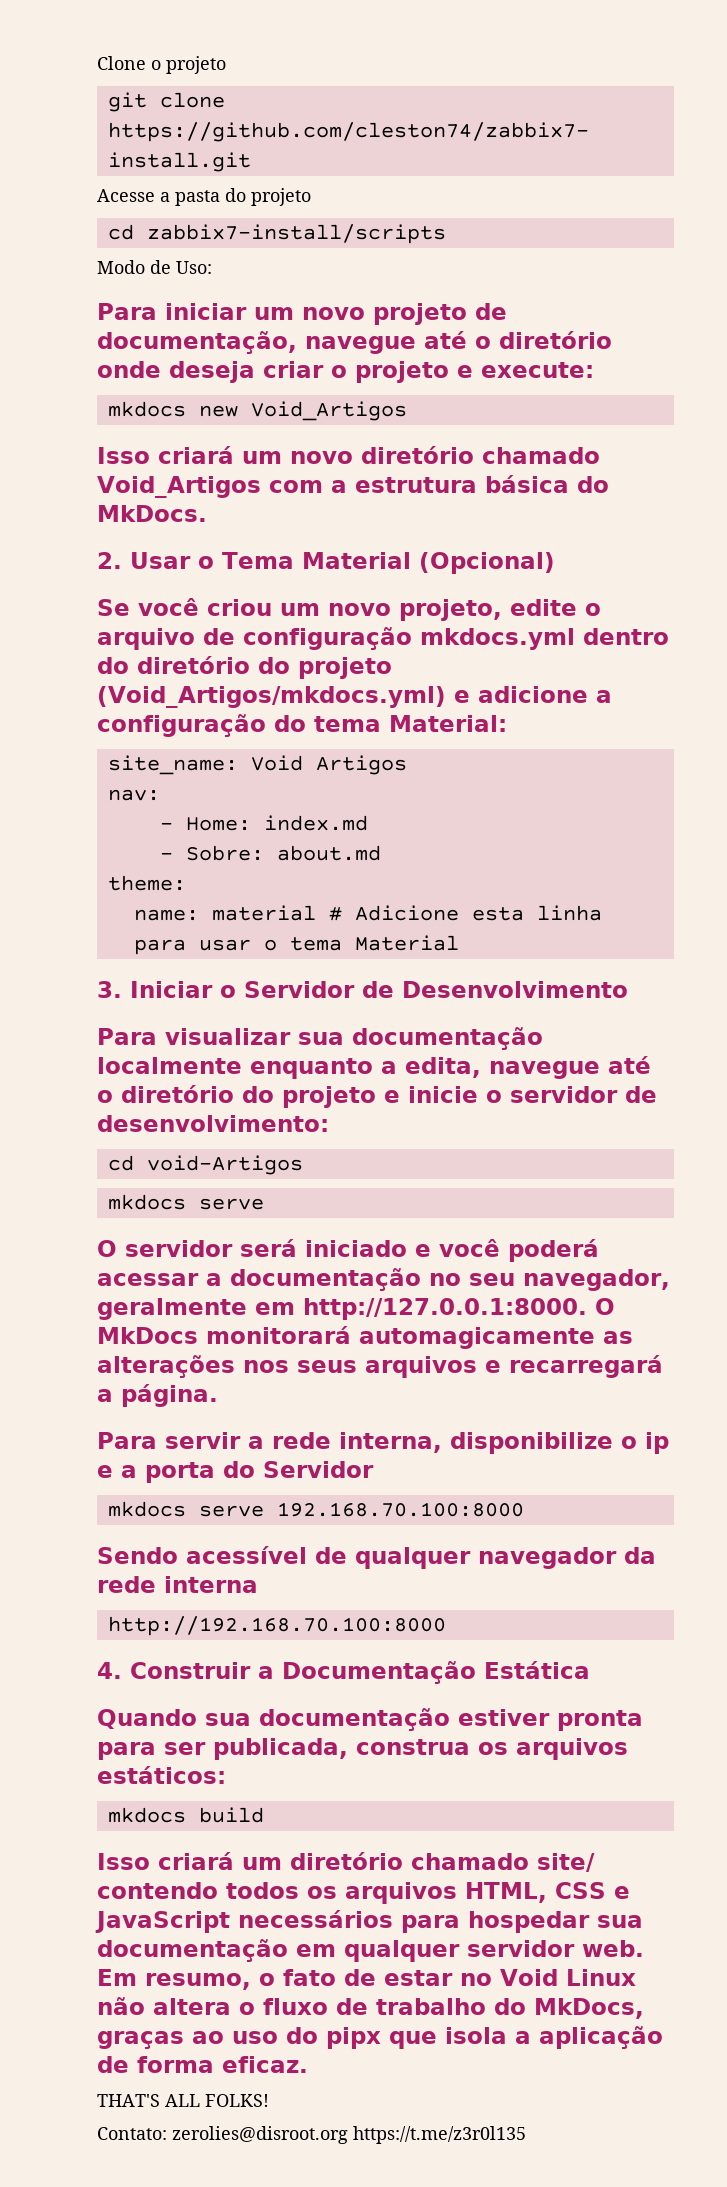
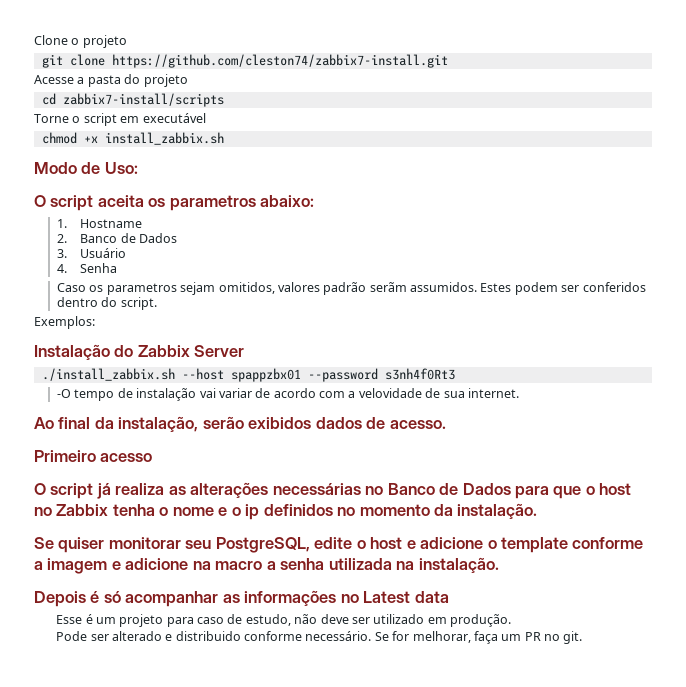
+ Torne o script em executável
+ chmod +x install_zabbix.sh
  Modo de Uso:
- Para iniciar um novo projeto de documentação, navegue até o diretório onde deseja criar o projeto e execute:
- mkdocs new Void_Artigos
- Isso criará um novo diretório chamado Void_Artigos com a estrutura básica do MkDocs.
- 2. Usar o Tema Material (Opcional)
- Se você criou um novo projeto, edite o arquivo de configuração mkdocs.yml dentro do diretório do projeto (Void_Artigos/mkdocs.yml) e adicione a configuração do tema Material:
- site_name: Void Artigos
- nav:
- - Home: index.md
- - Sobre: about.md
- theme:
- name: material # Adicione esta linha para usar o tema Material
- 3. Iniciar o Servidor de Desenvolvimento
- Para visualizar sua documentação localmente enquanto a edita, navegue até o diretório do projeto e inicie o servidor de desenvolvimento:
- cd void-Artigos
- mkdocs serve
- O servidor será iniciado e você poderá acessar a documentação no seu navegador, geralmente em http://127.0.0.1:8000. O MkDocs monitorará automagicamente as alterações nos seus arquivos e recarregará a página.
- Para servir a rede interna, disponibilize o ip e a porta do Servidor
- mkdocs serve 192.168.70.100:8000
- Sendo acessível de qualquer navegador da rede interna
- http://192.168.70.100:8000
- 4. Construir a Documentação Estática
- Quando sua documentação estiver pronta para ser publicada, construa os arquivos estáticos:
- mkdocs build
- Isso criará um diretório chamado site/ contendo todos os arquivos HTML, CSS e JavaScript necessários para hospedar sua documentação em qualquer servidor web. Em resumo, o fato de estar no Void Linux não altera o fluxo de trabalho do MkDocs, graças ao uso do pipx que isola a aplicação de forma eficaz.
- THAT'S ALL FOLKS!
- Contato: zerolies@disroot.org https://t.me/z3r0l135
+ O script aceita os parametros abaixo:
+ 1. Hostname
+ 2. Banco de Dados
+ 3. Usuário
+ 4. Senha
+ Caso os parametros sejam omitidos, valores padrão serãm assumidos. Estes podem ser conferidos dentro do script.
+ Exemplos:
+ Instalação do Zabbix Server
+ ./install_zabbix.sh --host spappzbx01 --password s3nh4f0Rt3
+ -O tempo de instalação vai variar de acordo com a velovidade de sua internet.
+ Ao final da instalação, serão exibidos dados de acesso.
+ Primeiro acesso
+ O script já realiza as alterações necessárias no Banco de Dados para que o host no Zabbix tenha o nome e o ip definidos no momento da instalação.
+ Se quiser monitorar seu PostgreSQL, edite o host e adicione o template conforme a imagem e adicione na macro a senha utilizada na instalação.
+ Depois é só acompanhar as informações no Latest data
+ Esse é um projeto para caso de estudo, não deve ser utilizado em produção.
+ Pode ser alterado e distribuido conforme necessário. Se for melhorar, faça um PR no git.

